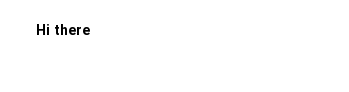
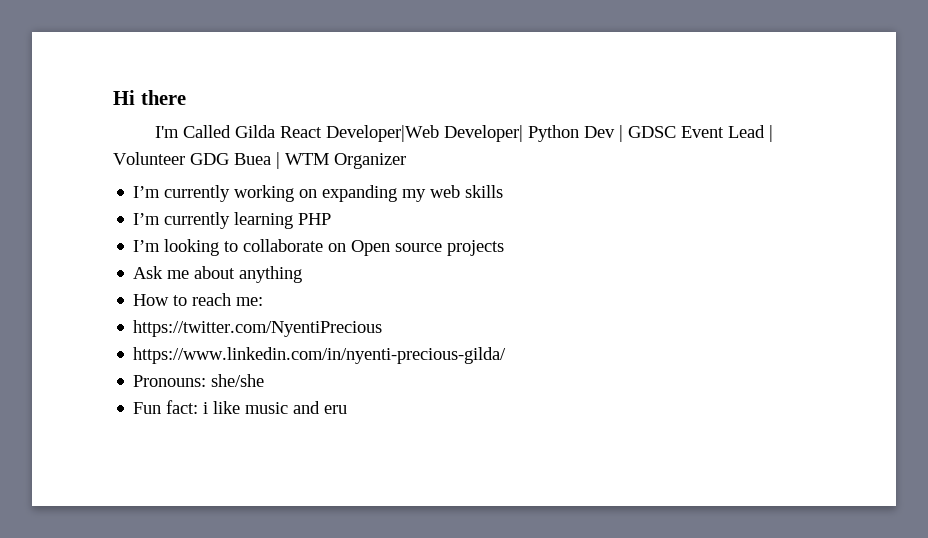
+ I'm Called Gilda React Developer|Web Developer| Python Dev | GDSC Event Lead | Volunteer GDG Buea | WTM Organizer
+ I’m currently working on expanding my web skills
+ I’m currently learning PHP
+ I’m looking to collaborate on Open source projects
+ Ask me about anything
+ How to reach me:
+ https://twitter.com/NyentiPrecious
+ https://www.linkedin.com/in/nyenti-precious-gilda/
+ Pronouns: she/she
+ Fun fact: i like music and eru

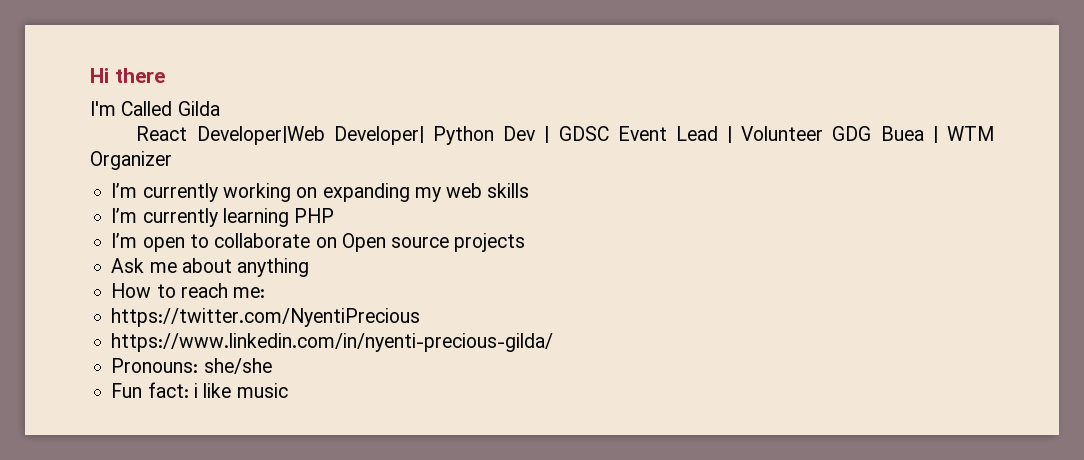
- I'm Called Gilda React Developer|Web Developer| Python Dev | GDSC Event Lead | Volunteer GDG Buea | WTM Organizer
+ I'm Called Gilda
+ React Developer|Web Developer| Python Dev | GDSC Event Lead | Volunteer GDG Buea | WTM Organizer
- I’m looking to collaborate on Open source projects
+ I’m open to collaborate on Open source projects
- Fun fact: i like music and eru
+ Fun fact: i like music

